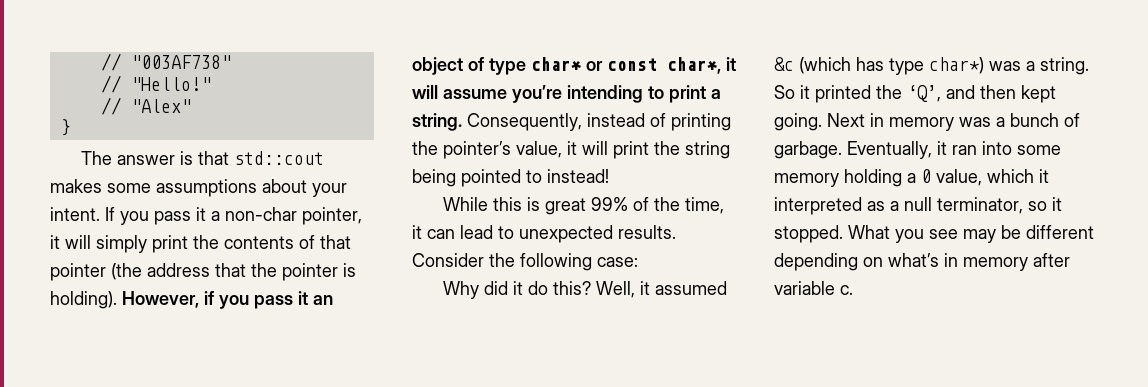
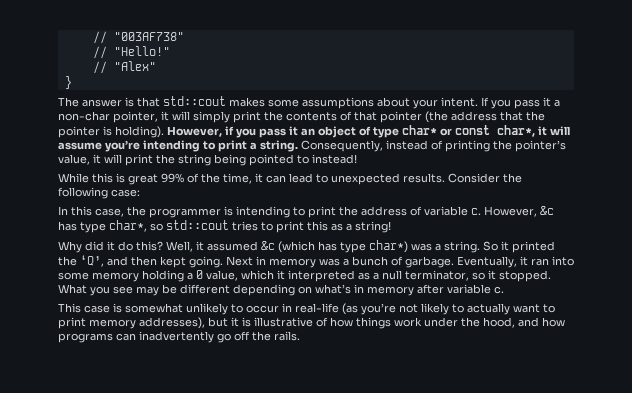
+ In this case, the programmer is intending to print the address of variable c. However, &c has type char*, so std::cout tries to print this as a string!
+ This case is somewhat unlikely to occur in real-life (as you’re not likely to actually want to print memory addresses), but it is illustrative of how things work under the hood, and how programs can inadvertently go off the rails.

